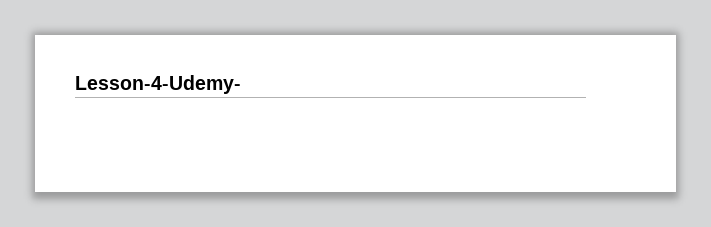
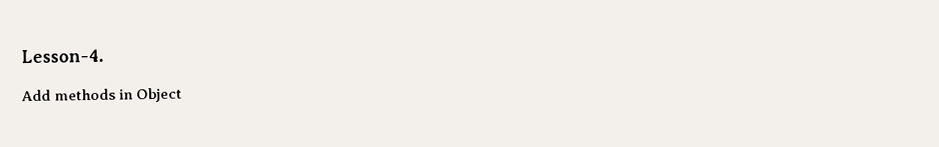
- Lesson-4-Udemy-
+ Lesson-4.
+ Add methods in Object

